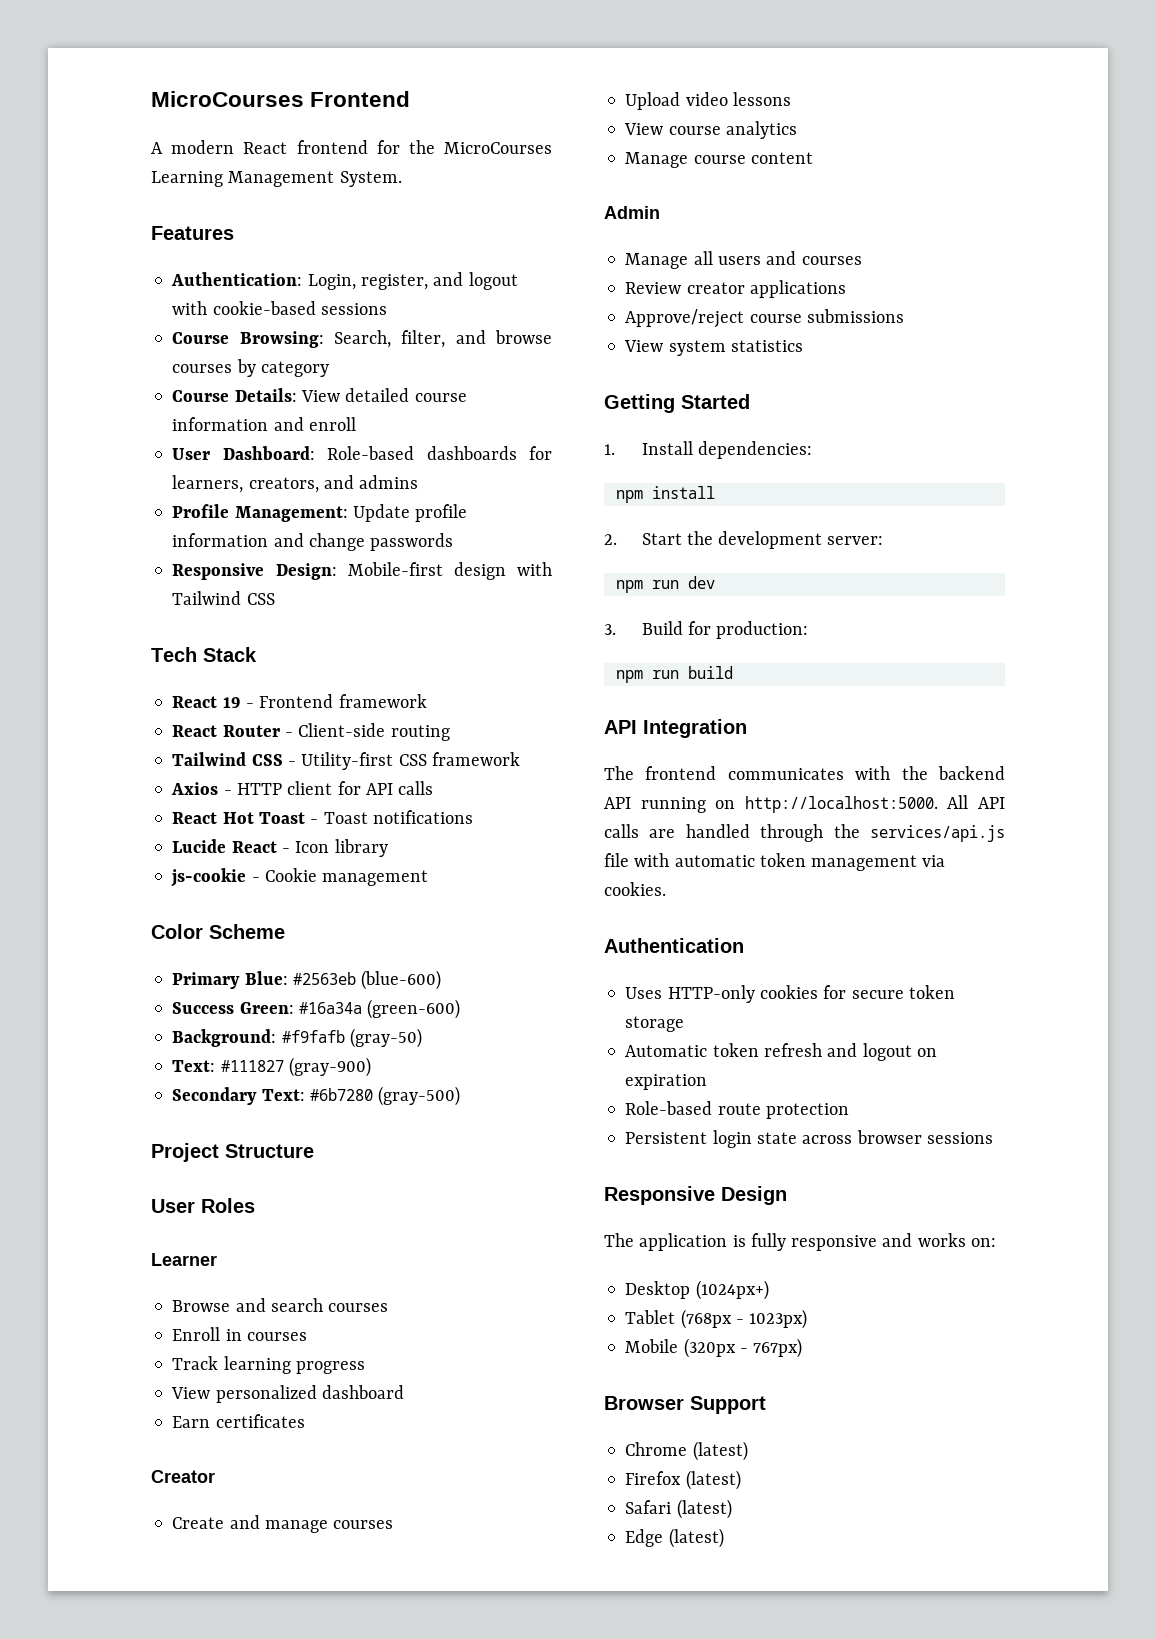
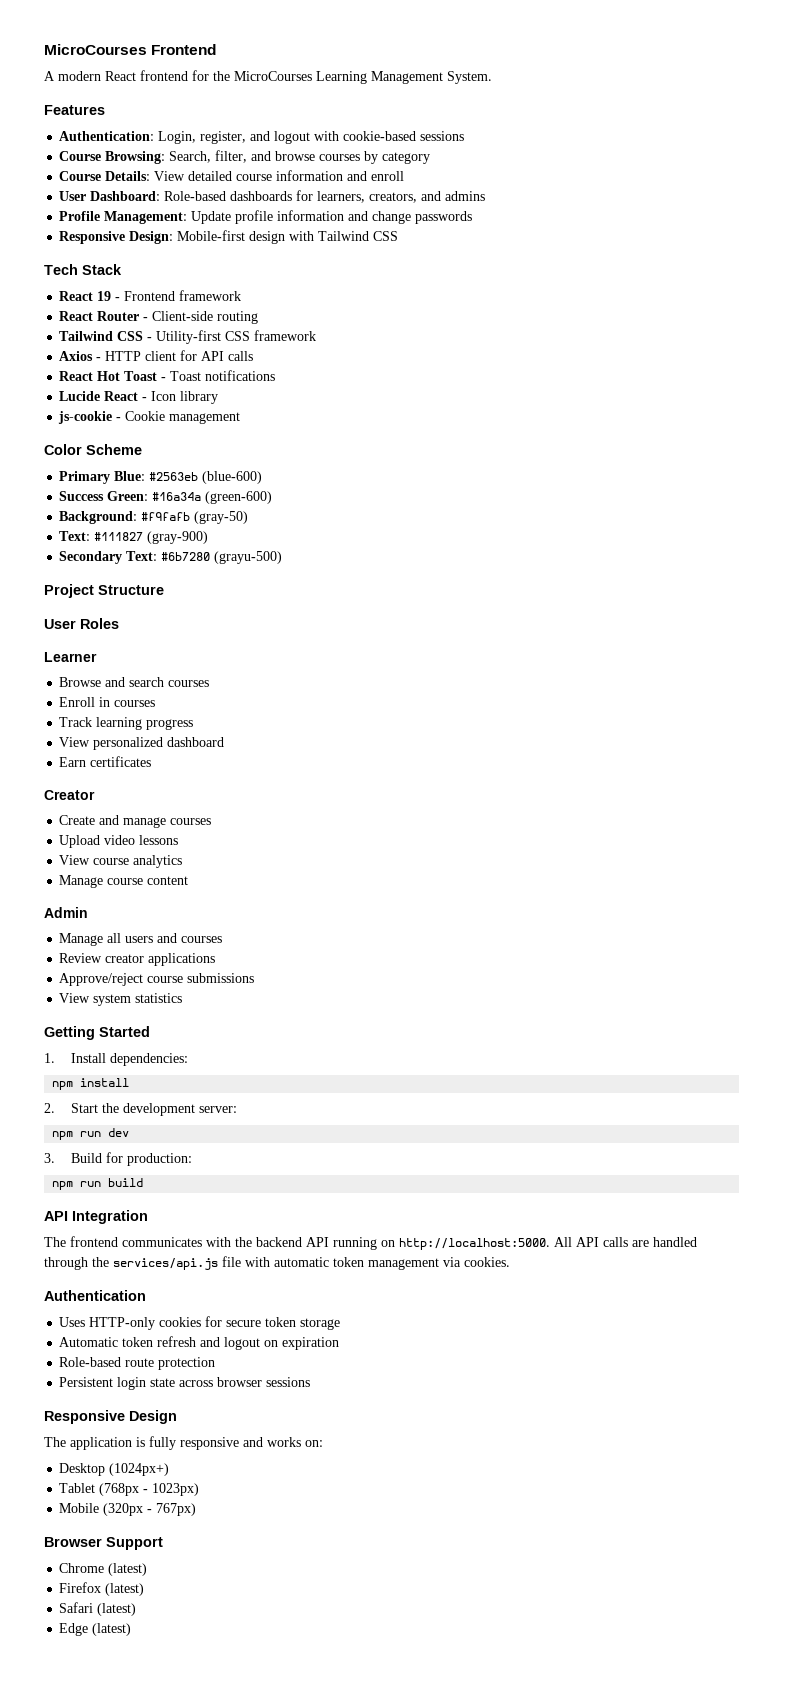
- Secondary Text: #6b7280 (gray-500)
+ Secondary Text: #6b7280 (grayu-500)

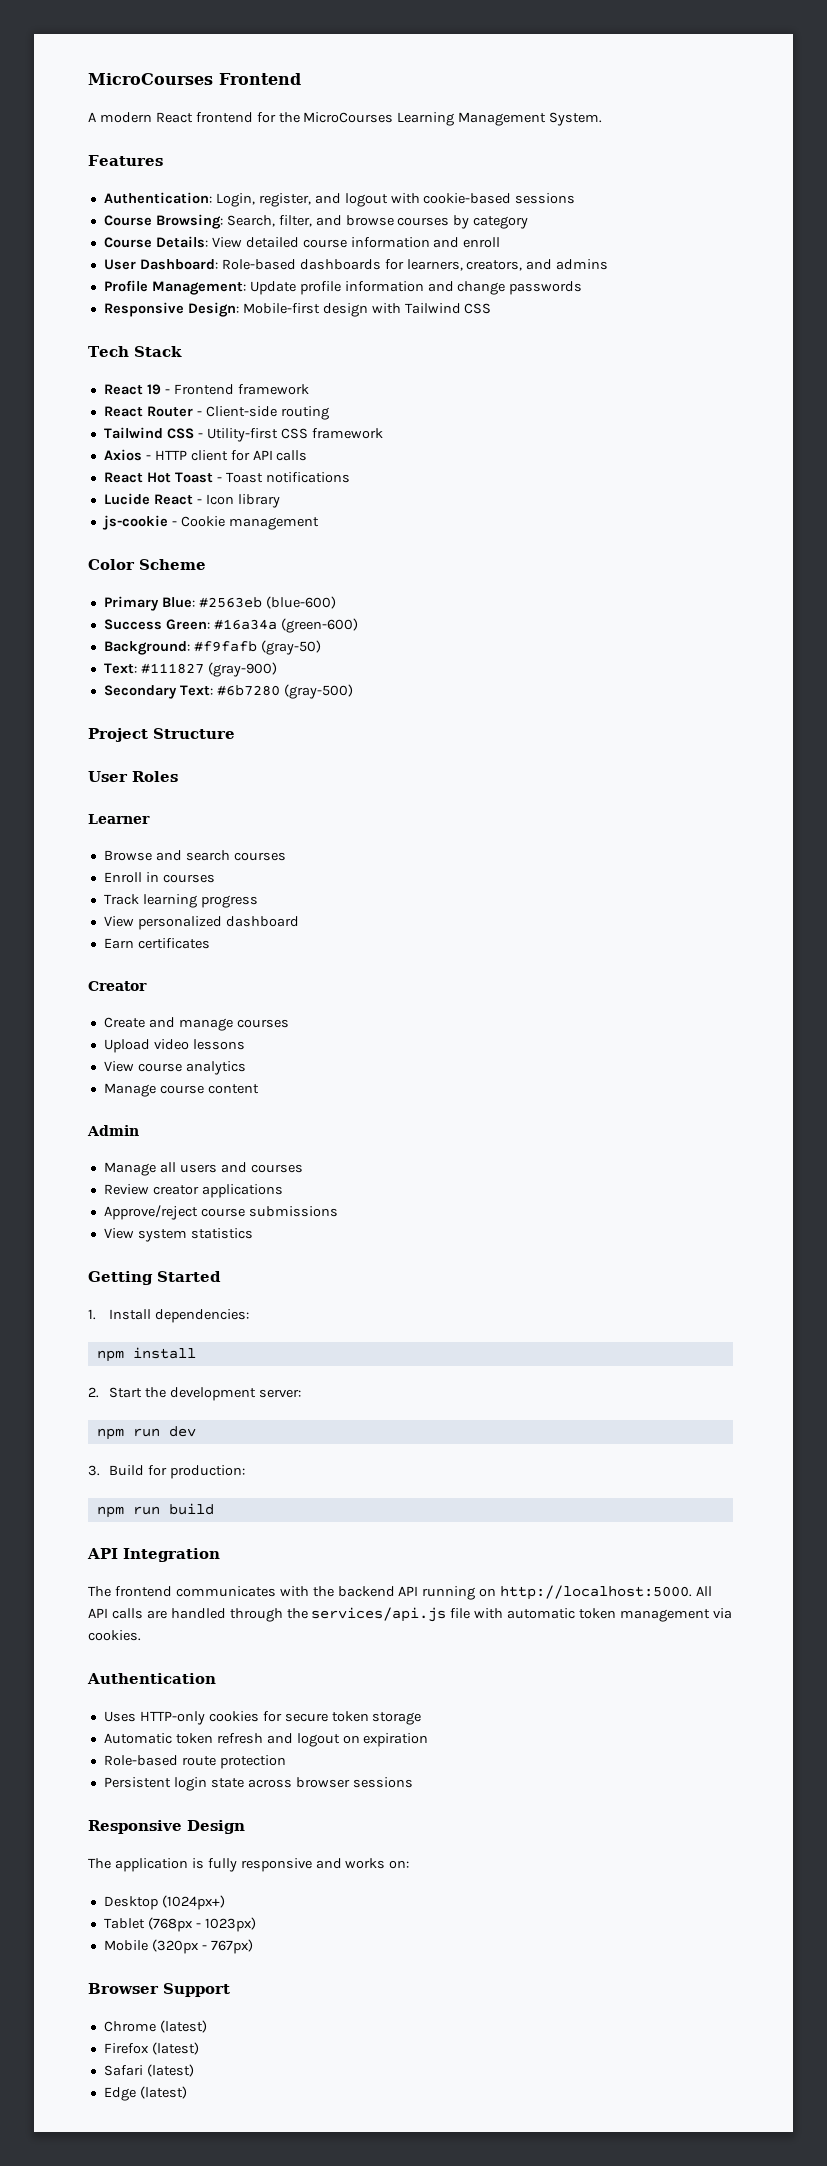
- Secondary Text: #6b7280 (grayu-500)
+ Secondary Text: #6b7280 (gray-500)

